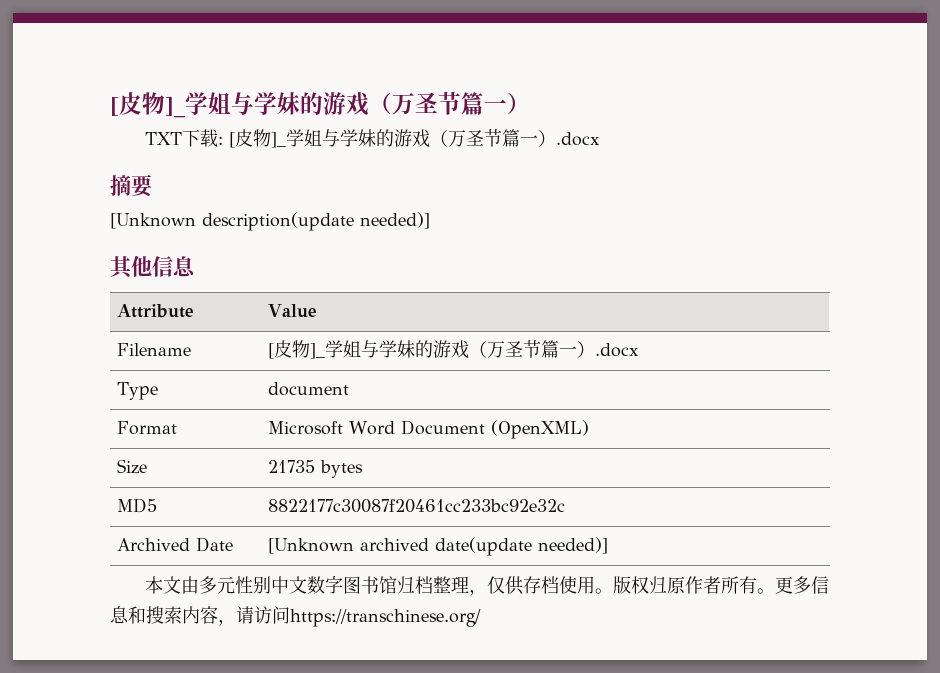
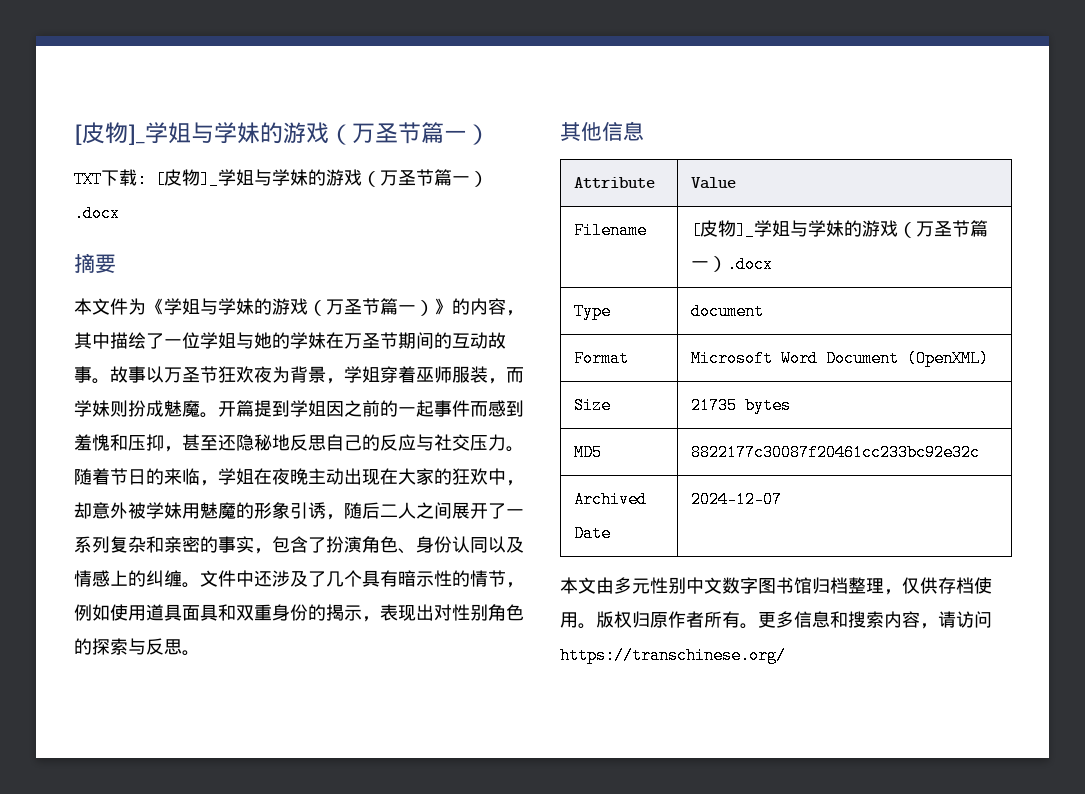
- [Unknown description(update needed)]
+ 本文件为《学姐与学妹的游戏（万圣节篇一）》的内容，其中描绘了一位学姐与她的学妹在万圣节期间的互动故事。故事以万圣节狂欢夜为背景，学姐穿着巫师服装，而学妹则扮成魅魔。开篇提到学姐因之前的一起事件而感到羞愧和压抑，甚至还隐秘地反思自己的反应与社交压力。随着节日的来临，学姐在夜晚主动出现在大家的狂欢中，却意外被学妹用魅魔的形象引诱，随后二人之间展开了一系列复杂和亲密的事实，包含了扮演角色、身份认同以及情感上的纠缠。文件中还涉及了几个具有暗示性的情节，例如使用道具面具和双重身份的揭示，表现出对性别角色的探索与反思。
- Archived Date | [Unknown archived date(update needed)]
+ Archived Date | 2024-12-07

